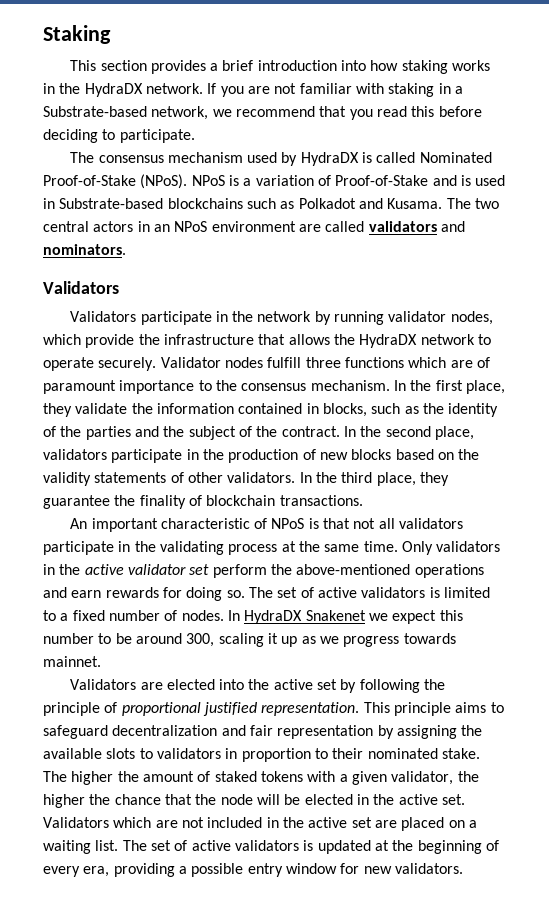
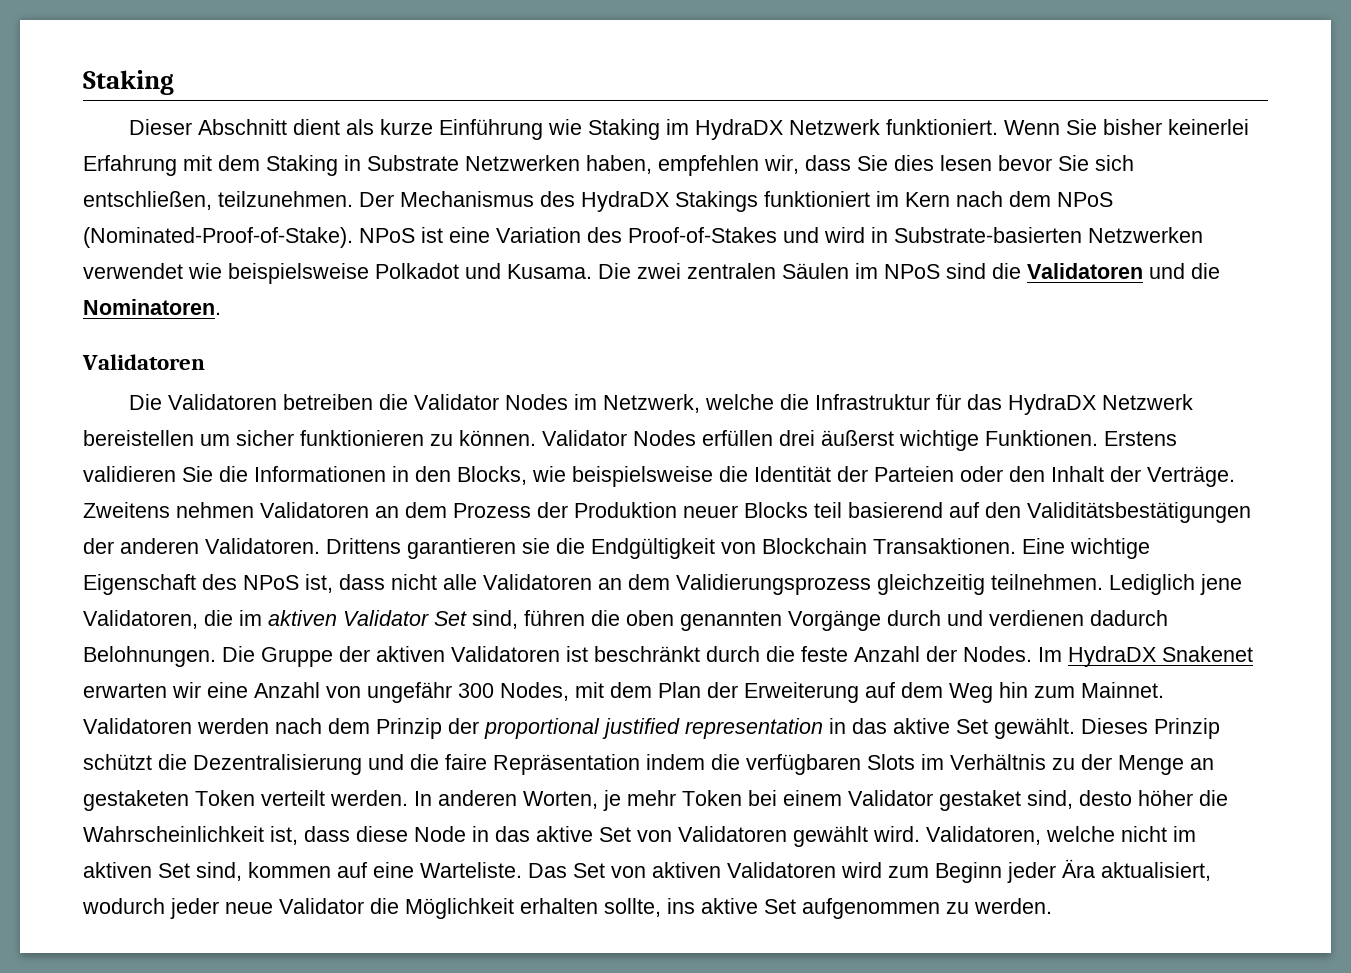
- This section provides a brief introduction into how staking works in the HydraDX network. If you are not familiar with staking in a Substrate-based network, we recommend that you read this before deciding to participate.
- The consensus mechanism used by HydraDX is called Nominated Proof-of-Stake (NPoS). NPoS is a variation of Proof-of-Stake and is used in Substrate-based blockchains such as Polkadot and Kusama. The two central actors in an NPoS environment are called validators and nominators.
- Validators
- Validators participate in the network by running validator nodes, which provide the infrastructure that allows the HydraDX network to operate securely. Validator nodes fulfill three functions which are of paramount importance to the consensus mechanism. In the first place, they validate the information contained in blocks, such as the identity of the parties and the subject of the contract. In the second place, validators participate in the production of new blocks based on the validity statements of other validators. In the third place, they guarantee the finality of blockchain transactions.
- An important characteristic of NPoS is that not all validators participate in the validating process at the same time. Only validators in the active validator set perform the above-mentioned operations and earn rewards for doing so. The set of active validators is limited to a fixed number of nodes. In HydraDX Snakenet we expect this number to be around 300, scaling it up as we progress towards mainnet.
- Validators are elected into the active set by following the principle of proportional justified representation. This principle aims to safeguard decentralization and fair representation by assigning the available slots to validators in proportion to their nominated stake. The higher the amount of staked tokens with a given validator, the higher the chance that the node will be elected in the active set. Validators which are not included in the active set are placed on a waiting list. The set of active validators is updated at the beginning of every era, providing a possible entry window for new validators.
+ Dieser Abschnitt dient als kurze Einführung wie Staking im HydraDX Netzwerk funktioniert. Wenn Sie bisher keinerlei Erfahrung mit dem Staking in Substrate Netzwerken haben, empfehlen wir, dass Sie dies lesen bevor Sie sich entschließen, teilzunehmen. Der Mechanismus des HydraDX Stakings funktioniert im Kern nach dem NPoS (Nominated-Proof-of-Stake). NPoS ist eine Variation des Proof-of-Stakes und wird in Substrate-basierten Netzwerken verwendet wie beispielsweise Polkadot und Kusama. Die zwei zentralen Säulen im NPoS sind die Validatoren und die Nominatoren.
+ Validatoren
+ Die Validatoren betreiben die Validator Nodes im Netzwerk, welche die Infrastruktur für das HydraDX Netzwerk bereistellen um sicher funktionieren zu können. Validator Nodes erfüllen drei äußerst wichtige Funktionen. Erstens validieren Sie die Informationen in den Blocks, wie beispielsweise die Identität der Parteien oder den Inhalt der Verträge. Zweitens nehmen Validatoren an dem Prozess der Produktion neuer Blocks teil basierend auf den Validitätsbestätigungen der anderen Validatoren. Drittens garantieren sie die Endgültigkeit von Blockchain Transaktionen. Eine wichtige Eigenschaft des NPoS ist, dass nicht alle Validatoren an dem Validierungsprozess gleichzeitig teilnehmen. Lediglich jene Validatoren, die im aktiven Validator Set sind, führen die oben genannten Vorgänge durch und verdienen dadurch Belohnungen. Die Gruppe der aktiven Validatoren ist beschränkt durch die feste Anzahl der Nodes. Im HydraDX Snakenet erwarten wir eine Anzahl von ungefähr 300 Nodes, mit dem Plan der Erweiterung auf dem Weg hin zum Mainnet. Validatoren werden nach dem Prinzip der proportional justified representation in das aktive Set gewählt. Dieses Prinzip schützt die Dezentralisierung und die faire Repräsentation indem die verfügbaren Slots im Verhältnis zu der Menge an gestaketen Token verteilt werden. In anderen Worten, je mehr Token bei einem Validator gestaket sind, desto höher die Wahrscheinlichkeit ist, dass diese Node in das aktive Set von Validatoren gewählt wird. Validatoren, welche nicht im aktiven Set sind, kommen auf eine Warteliste. Das Set von aktiven Validatoren wird zum Beginn jeder Ära aktualisiert, wodurch jeder neue Validator die Möglichkeit erhalten sollte, ins aktive Set aufgenommen zu werden.

